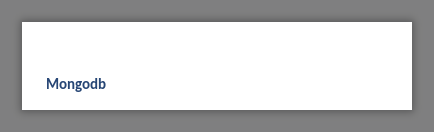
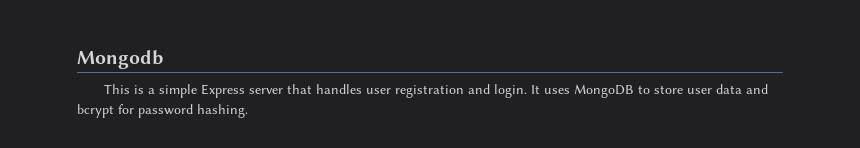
+ This is a simple Express server that handles user registration and login. It uses MongoDB to store user data and bcrypt for password hashing.

